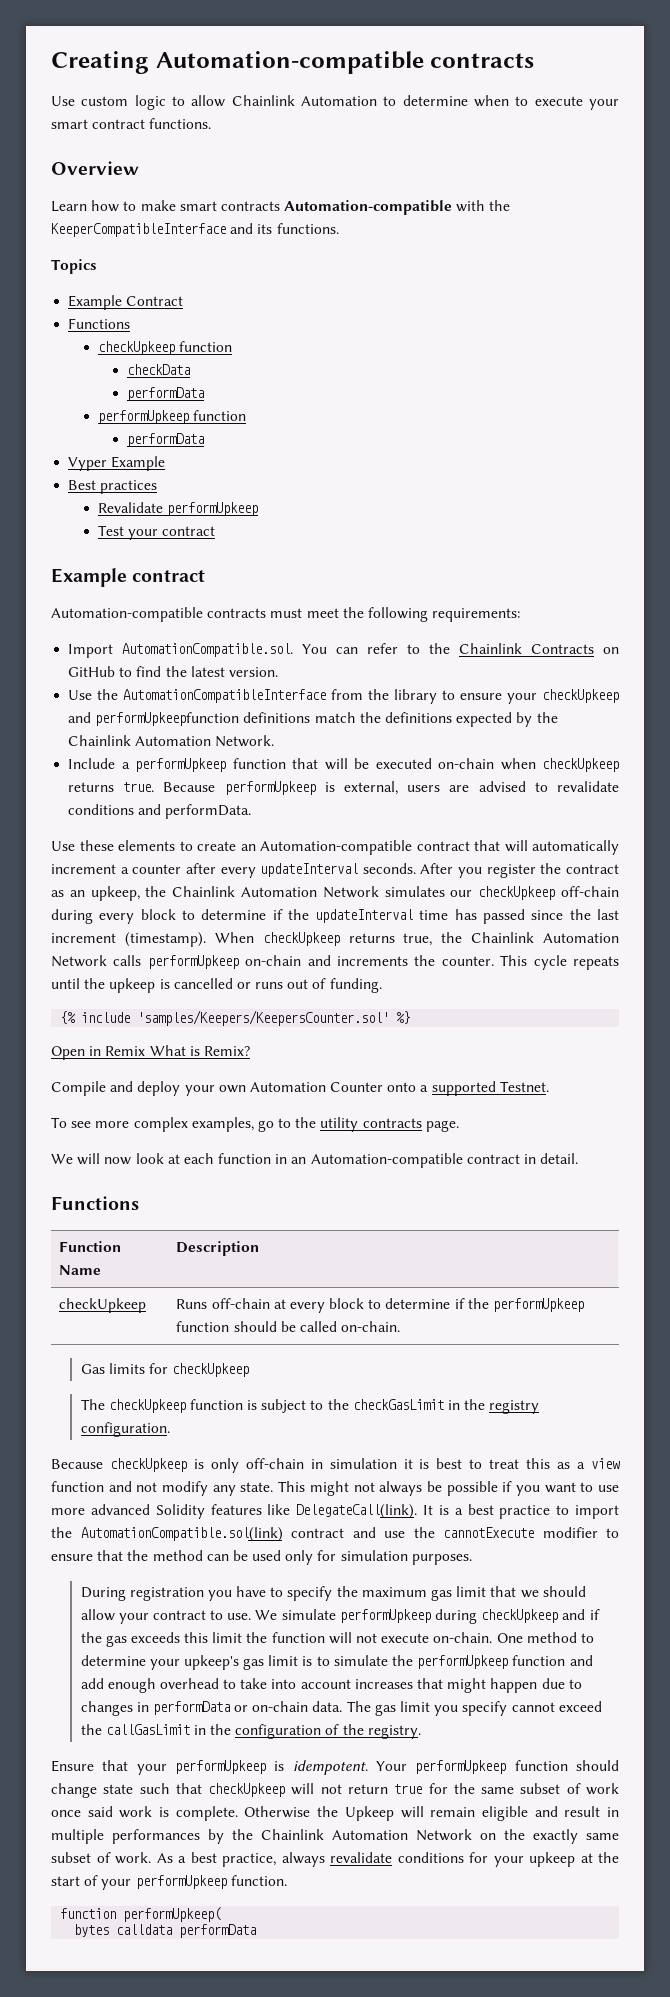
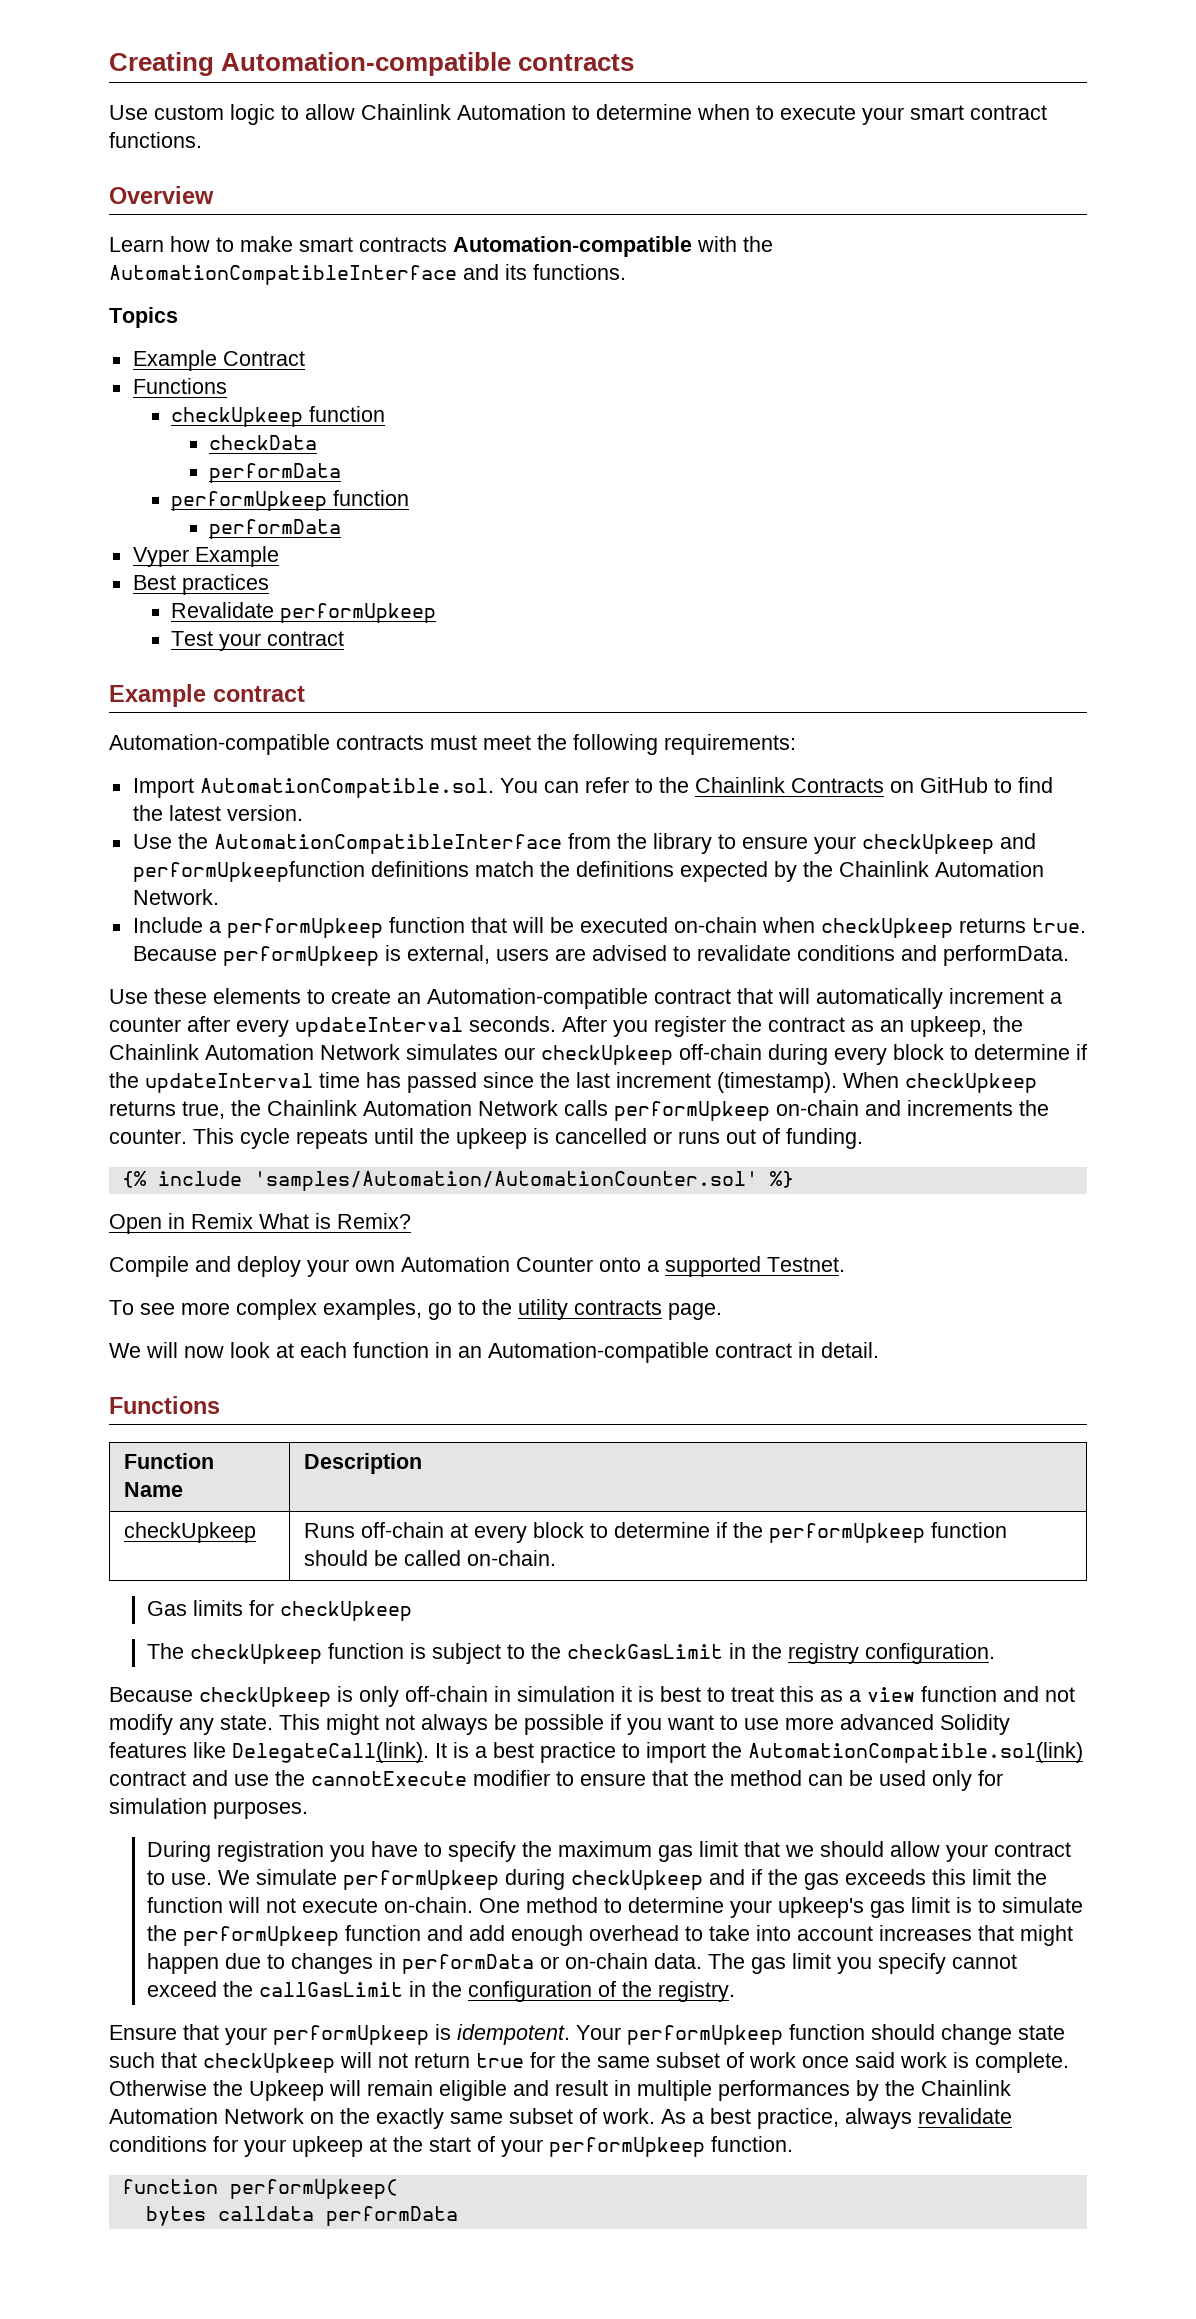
- Learn how to make smart contracts Automation-compatible with the KeeperCompatibleInterface and its functions.
+ Learn how to make smart contracts Automation-compatible with the AutomationCompatibleInterface and its functions.
- {% include 'samples/Keepers/KeepersCounter.sol' %}
+ {% include 'samples/Automation/AutomationCounter.sol' %}

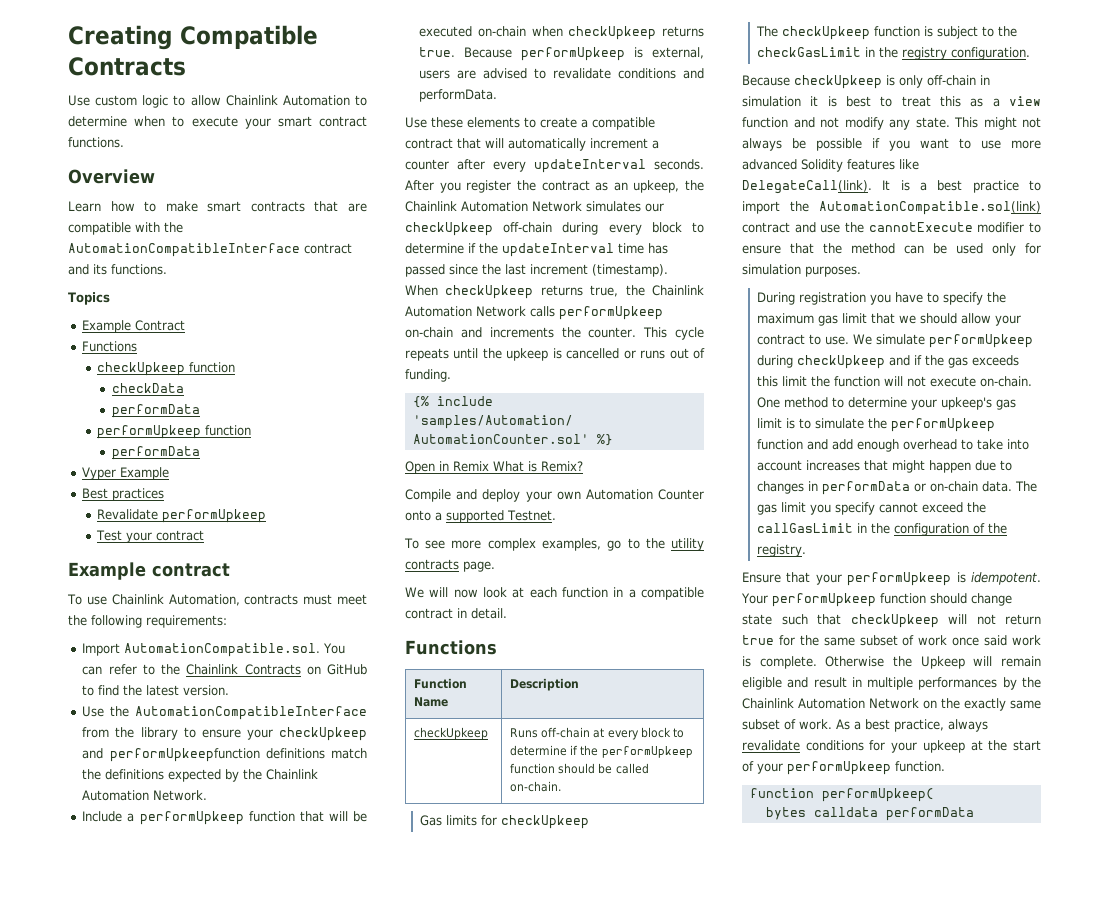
- Creating Automation-compatible contracts
+ Creating Compatible Contracts
- Learn how to make smart contracts Automation-compatible with the AutomationCompatibleInterface and its functions.
+ Learn how to make smart contracts that are compatible with the AutomationCompatibleInterface contract and its functions.
- Automation-compatible contracts must meet the following requirements:
+ To use Chainlink Automation, contracts must meet the following requirements:
- Use these elements to create an Automation-compatible contract that will automatically increment a counter after every updateInterval seconds.
+ Use these elements to create a compatible contract that will automatically increment a counter after every updateInterval seconds.
- We will now look at each function in an Automation-compatible contract in detail.
+ We will now look at each function in a compatible contract in detail.

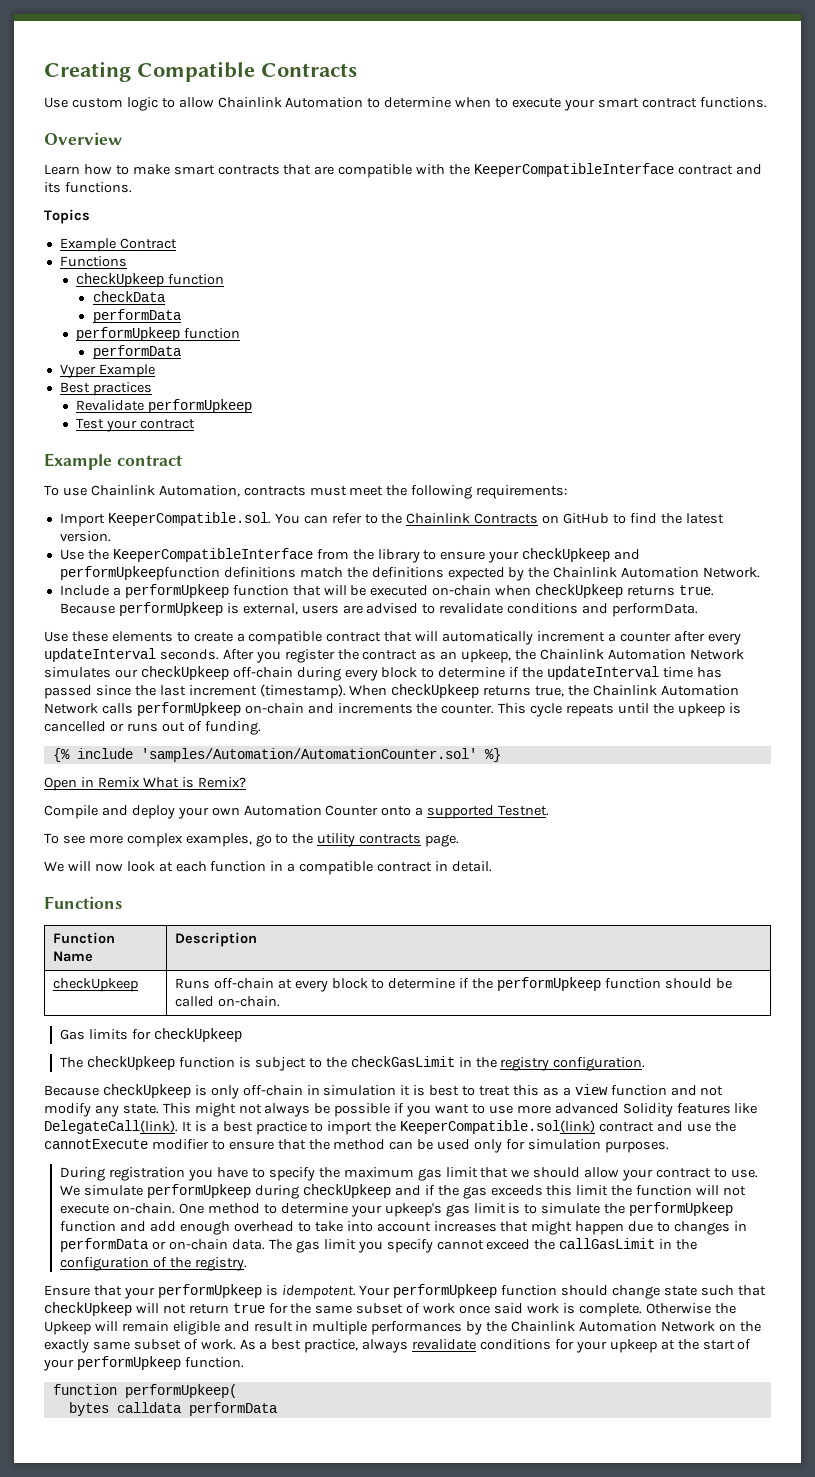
- Learn how to make smart contracts that are compatible with the AutomationCompatibleInterface contract and its functions.
+ Learn how to make smart contracts that are compatible with the KeeperCompatibleInterface contract and its functions.
- Import AutomationCompatible.sol. You can refer to the Chainlink Contracts on GitHub to find the latest version.
+ Import KeeperCompatible.sol. You can refer to the Chainlink Contracts on GitHub to find the latest version.
- Use the AutomationCompatibleInterface from the library to ensure your checkUpkeep and performUpkeepfunction definitions match the definitions expected by the Chainlink Automation Network.
+ Use the KeeperCompatibleInterface from the library to ensure your checkUpkeep and performUpkeepfunction definitions match the definitions expected by the Chainlink Automation Network.
- It is a best practice to import the AutomationCompatible.sol(link) contract and use the cannotExecute modifier to ensure that the method can be used only for simulation purposes.
+ It is a best practice to import the KeeperCompatible.sol(link) contract and use the cannotExecute modifier to ensure that the method can be used only for simulation purposes.

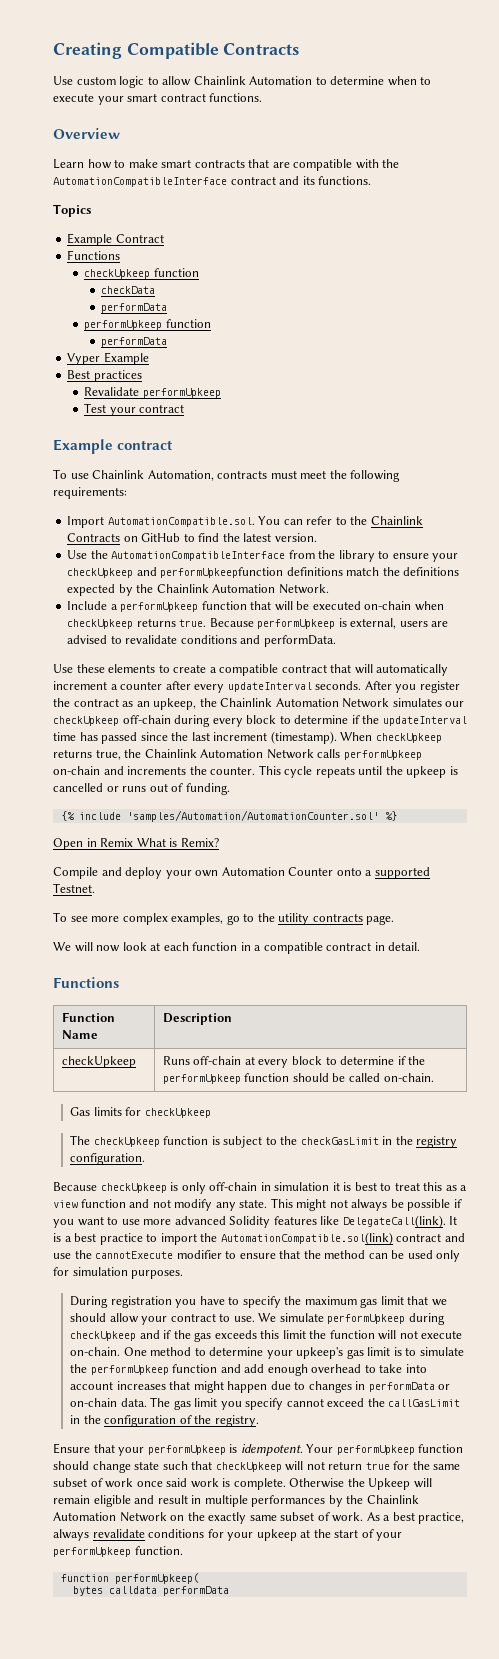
- Learn how to make smart contracts that are compatible with the KeeperCompatibleInterface contract and its functions.
+ Learn how to make smart contracts that are compatible with the AutomationCompatibleInterface contract and its functions.
- Import KeeperCompatible.sol. You can refer to the Chainlink Contracts on GitHub to find the latest version.
+ Import AutomationCompatible.sol. You can refer to the Chainlink Contracts on GitHub to find the latest version.
- Use the KeeperCompatibleInterface from the library to ensure your checkUpkeep and performUpkeepfunction definitions match the definitions expected by the Chainlink Automation Network.
+ Use the AutomationCompatibleInterface from the library to ensure your checkUpkeep and performUpkeepfunction definitions match the definitions expected by the Chainlink Automation Network.
- It is a best practice to import the KeeperCompatible.sol(link) contract and use the cannotExecute modifier to ensure that the method can be used only for simulation purposes.
+ It is a best practice to import the AutomationCompatible.sol(link) contract and use the cannotExecute modifier to ensure that the method can be used only for simulation purposes.

